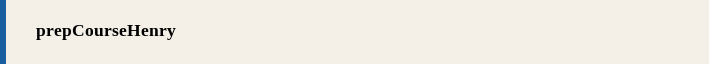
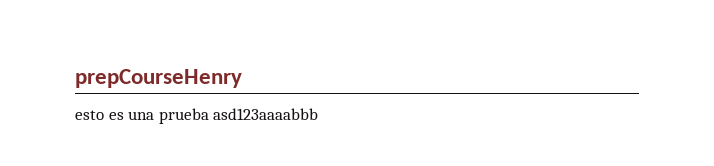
+ esto es una prueba asd123aaaabbb

